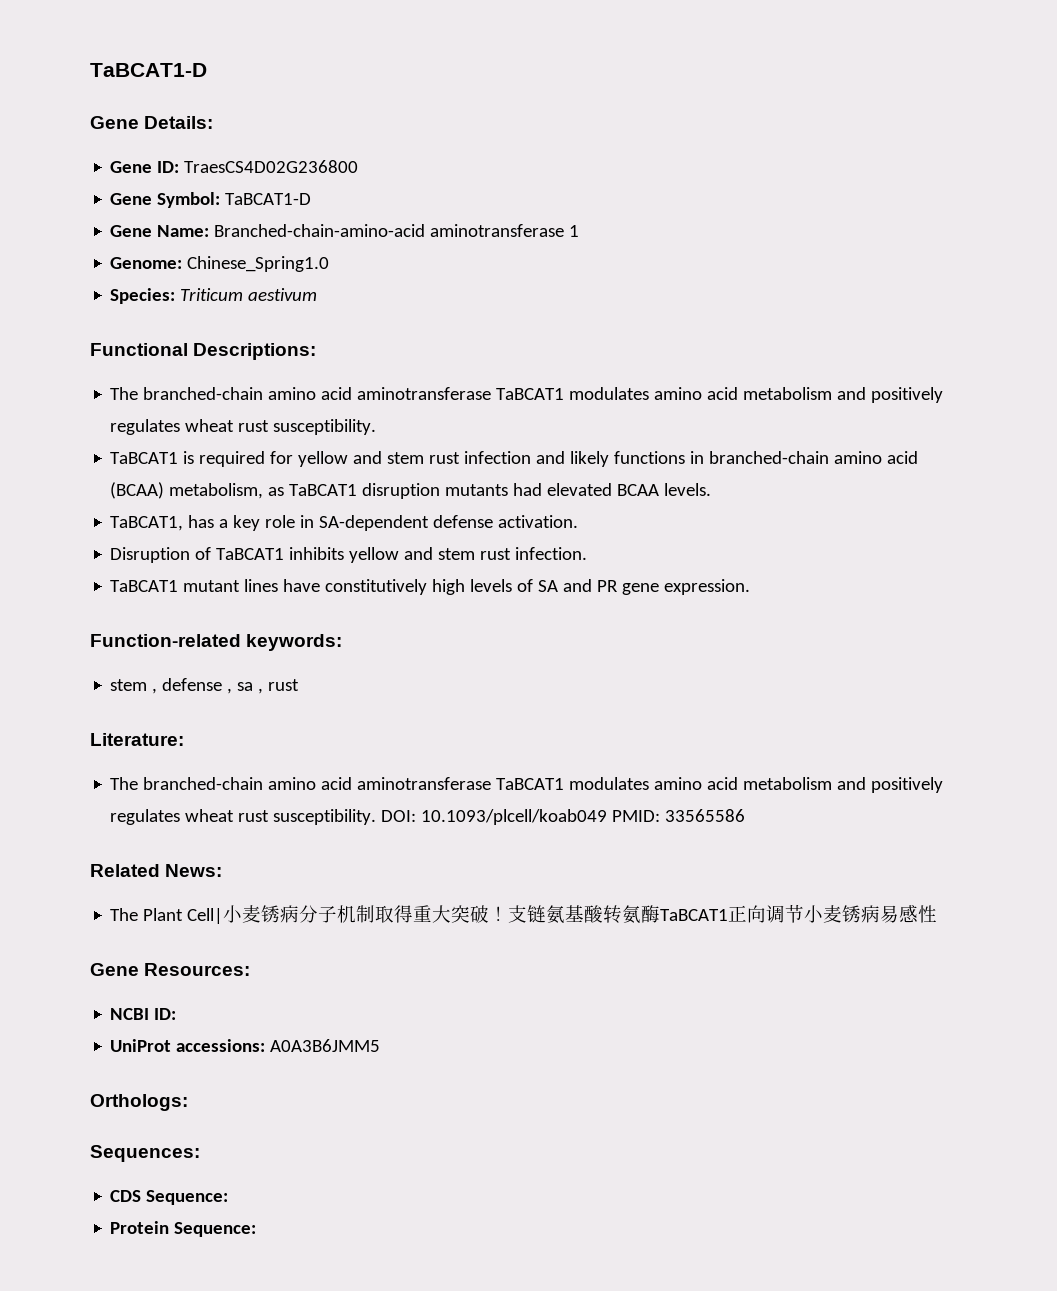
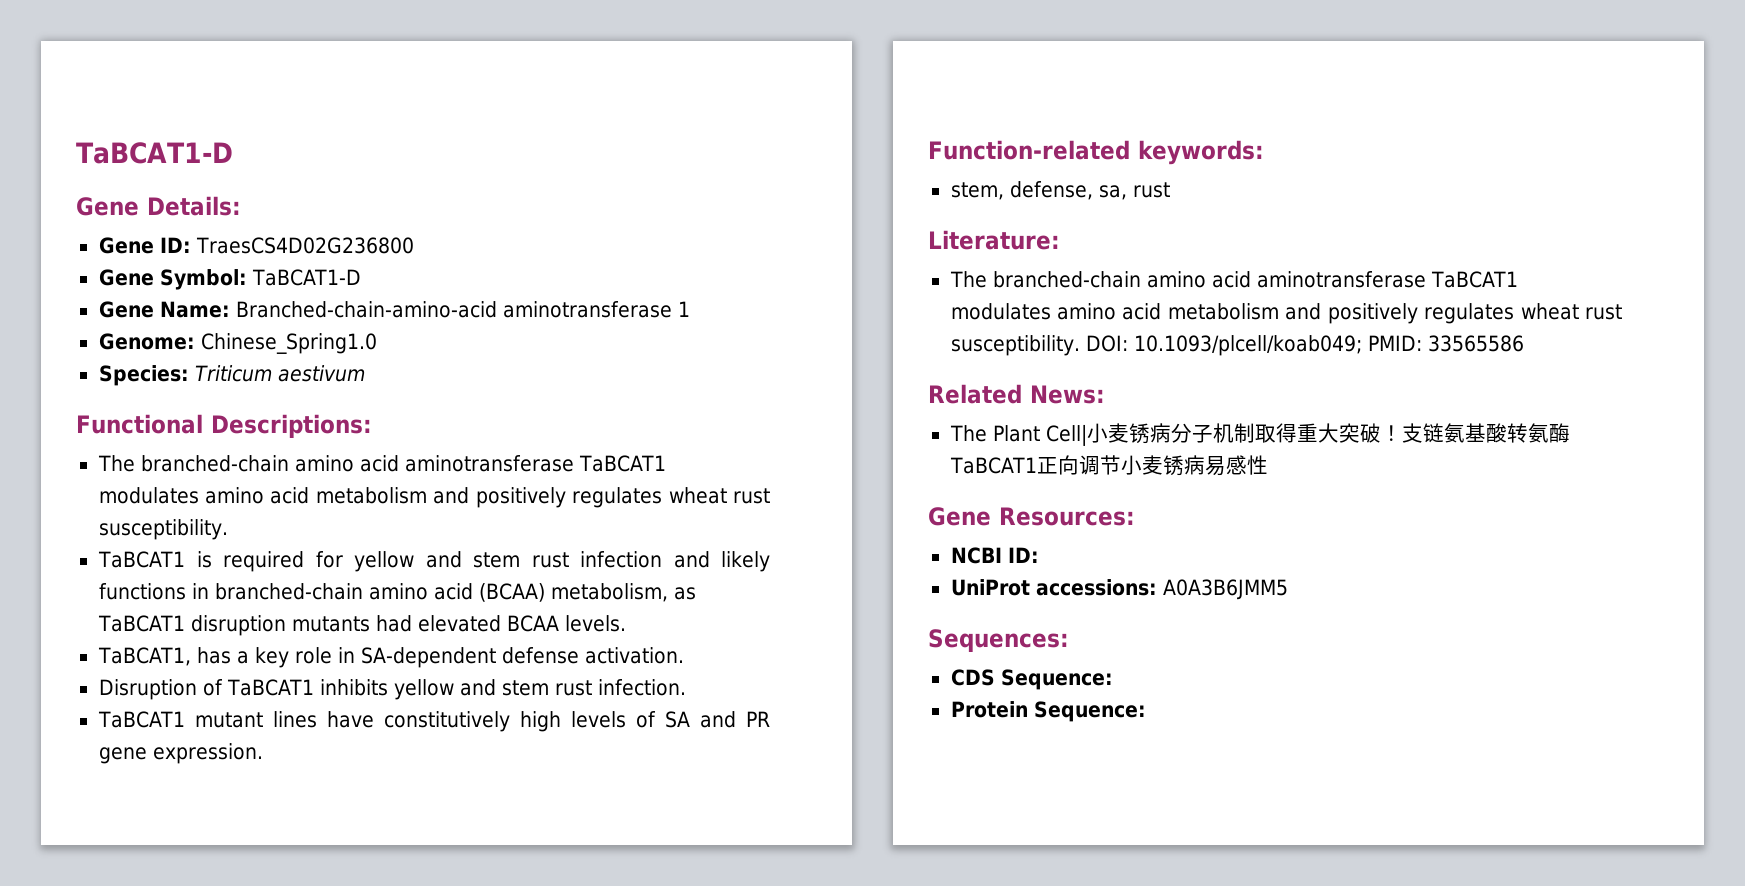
- stem , defense , sa , rust
+ stem, defense, sa, rust
- DOI: 10.1093/plcell/koab049 PMID: 33565586
+ DOI: 10.1093/plcell/koab049; PMID: 33565586
- Orthologs:

